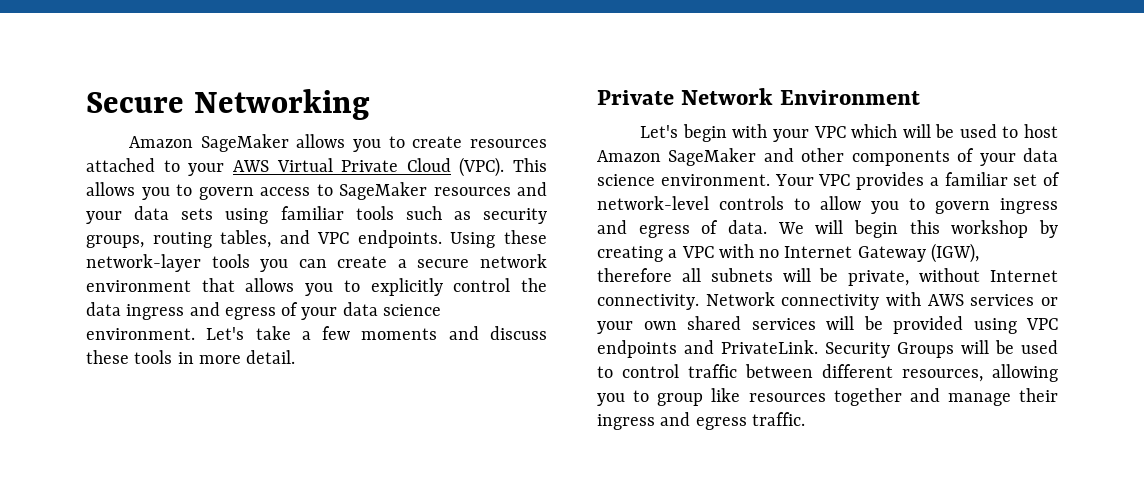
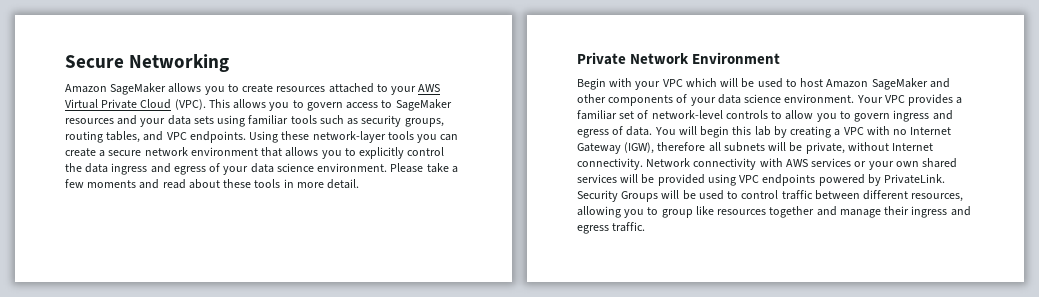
- Let's take a few moments and discuss these tools in more detail.
+ Please take a few moments and read about these tools in more detail.
- Let's begin with your VPC which will be used to host Amazon SageMaker and other components of your data science environment.
+ Begin with your VPC which will be used to host Amazon SageMaker and other components of your data science environment.
- We will begin this workshop by creating a VPC with no Internet Gateway (IGW), therefore all subnets will be private, without Internet connectivity.
+ You will begin this lab by creating a VPC with no Internet Gateway (IGW), therefore all subnets will be private, without Internet connectivity.
- Network connectivity with AWS services or your own shared services will be provided using VPC endpoints and PrivateLink.
+ Network connectivity with AWS services or your own shared services will be provided using VPC endpoints powered by PrivateLink.

